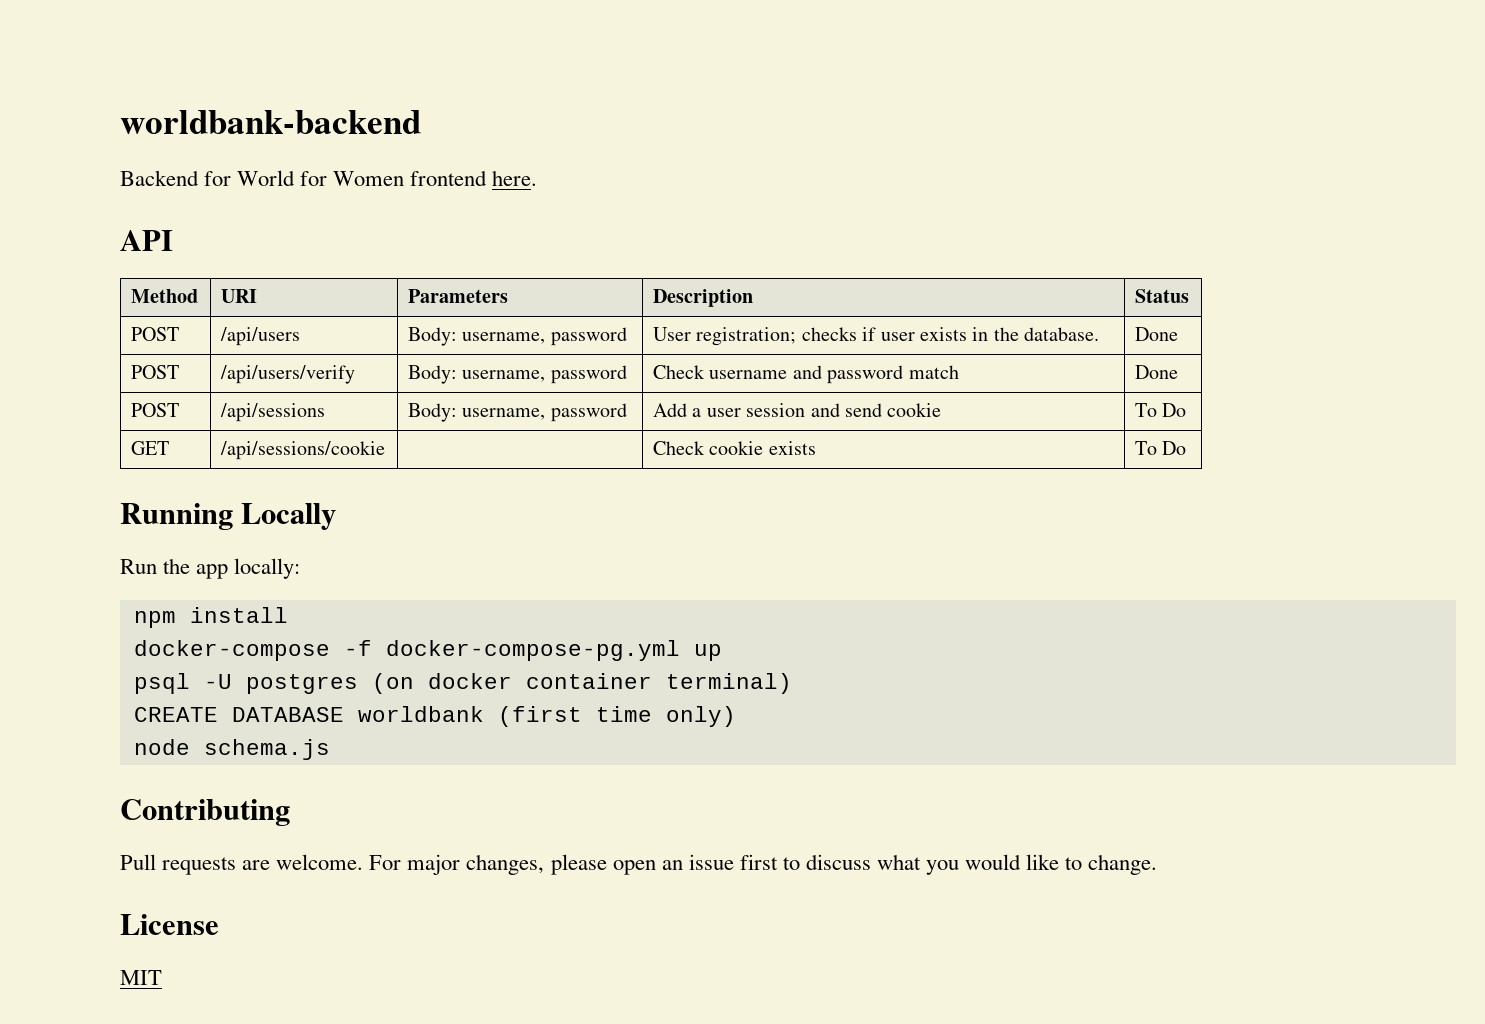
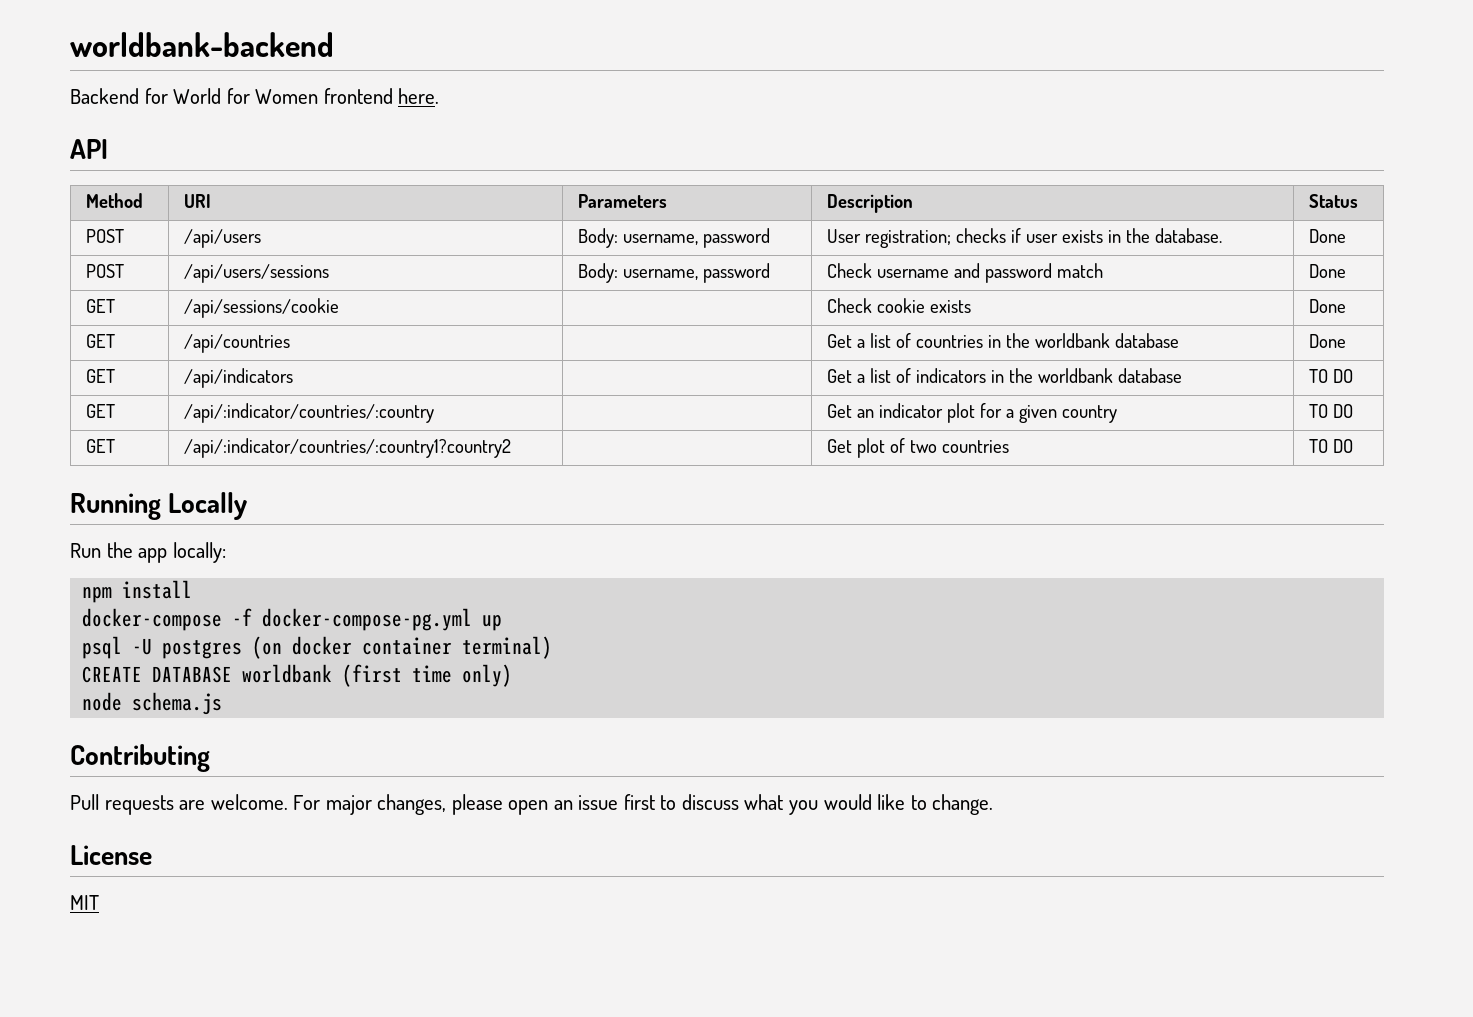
- POST | /api/users/verify | Body: username, password | Check username and password match | Done
+ POST | /api/users/sessions | Body: username, password | Check username and password match | Done
- POST | /api/sessions | Body: username, password | Add a user session and send cookie | To Do
- GET | /api/sessions/cookie | | Check cookie exists | To Do
+ GET | /api/sessions/cookie | | Check cookie exists | Done
+ GET | /api/countries | | Get a list of countries in the worldbank database | Done
+ GET | /api/indicators | | Get a list of indicators in the worldbank database | TO DO
+ GET | /api/:indicator/countries/:country | | Get an indicator plot for a given country | TO DO
+ GET | /api/:indicator/countries/:country1?country2 | | Get plot of two countries | TO DO

